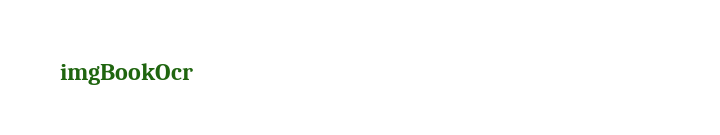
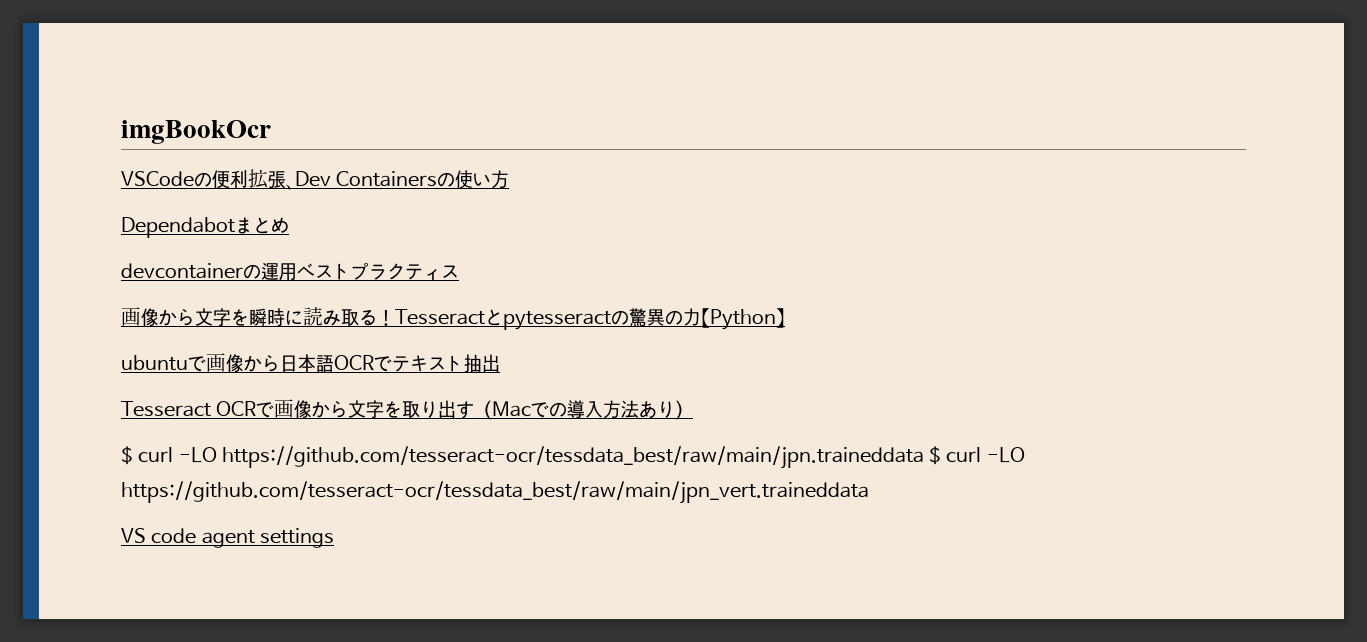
+ VSCodeの便利拡張、Dev Containersの使い方
+ Dependabotまとめ
+ devcontainerの運用ベストプラクティス
+ 画像から文字を瞬時に読み取る！Tesseractとpytesseractの驚異の力【Python】
+ ubuntuで画像から日本語OCRでテキスト抽出
+ Tesseract OCRで画像から文字を取り出す（Macでの導入方法あり）
+ $ curl -LO https://github.com/tesseract-ocr/tessdata_best/raw/main/jpn.traineddata $ curl -LO https://github.com/tesseract-ocr/tessdata_best/raw/main/jpn_vert.traineddata
+ VS code agent settings

